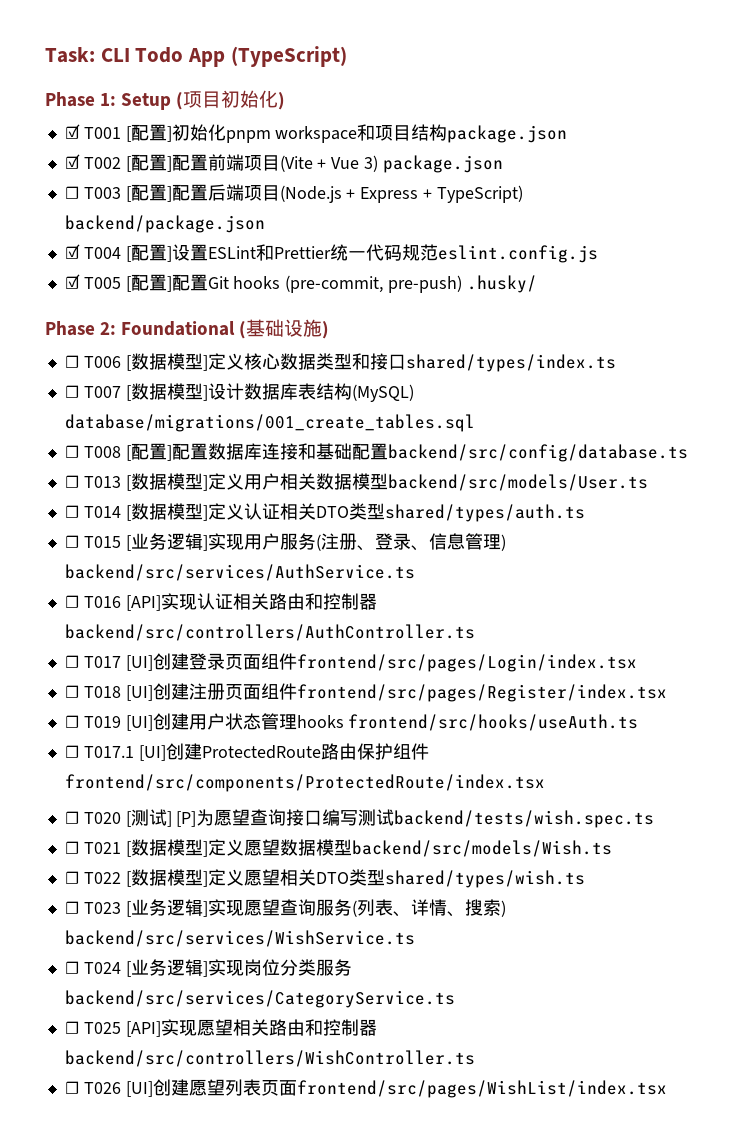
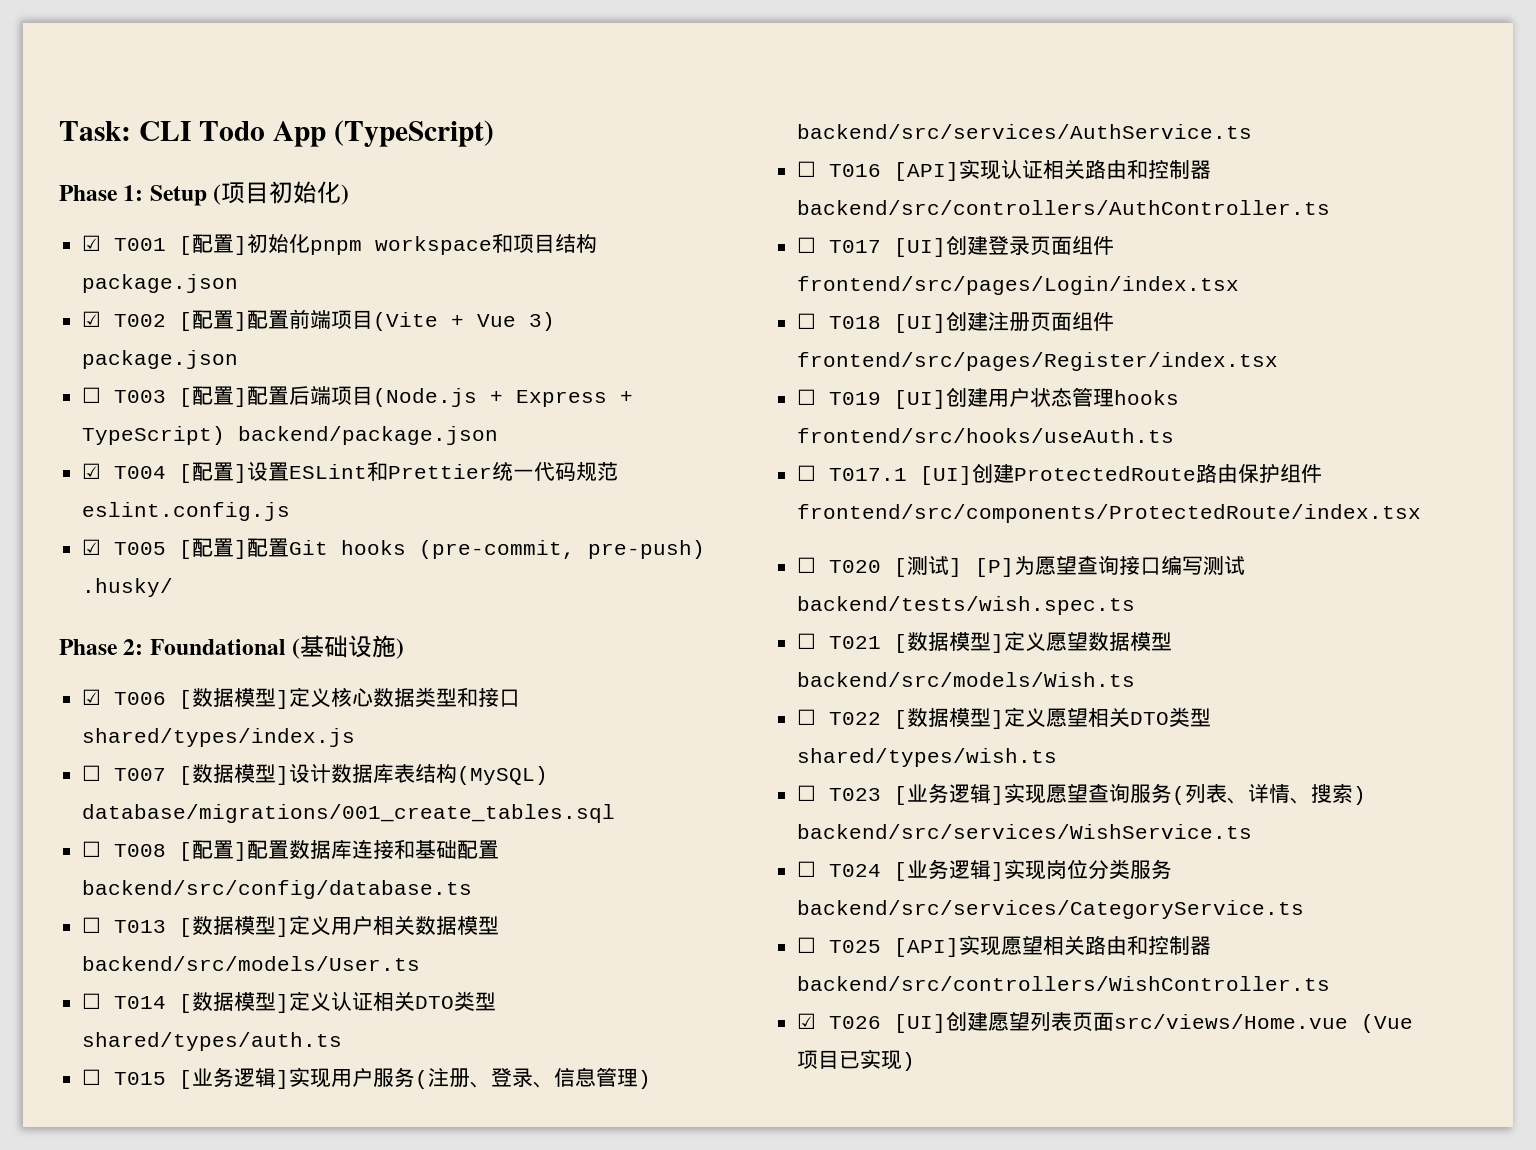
- ☐ T006 [数据模型]定义核心数据类型和接口shared/types/index.ts
+ ☑ T006 [数据模型]定义核心数据类型和接口shared/types/index.js
- ☐ T026 [UI]创建愿望列表页面frontend/src/pages/WishList/index.tsx
+ ☑ T026 [UI]创建愿望列表页面src/views/Home.vue (Vue项目已实现)

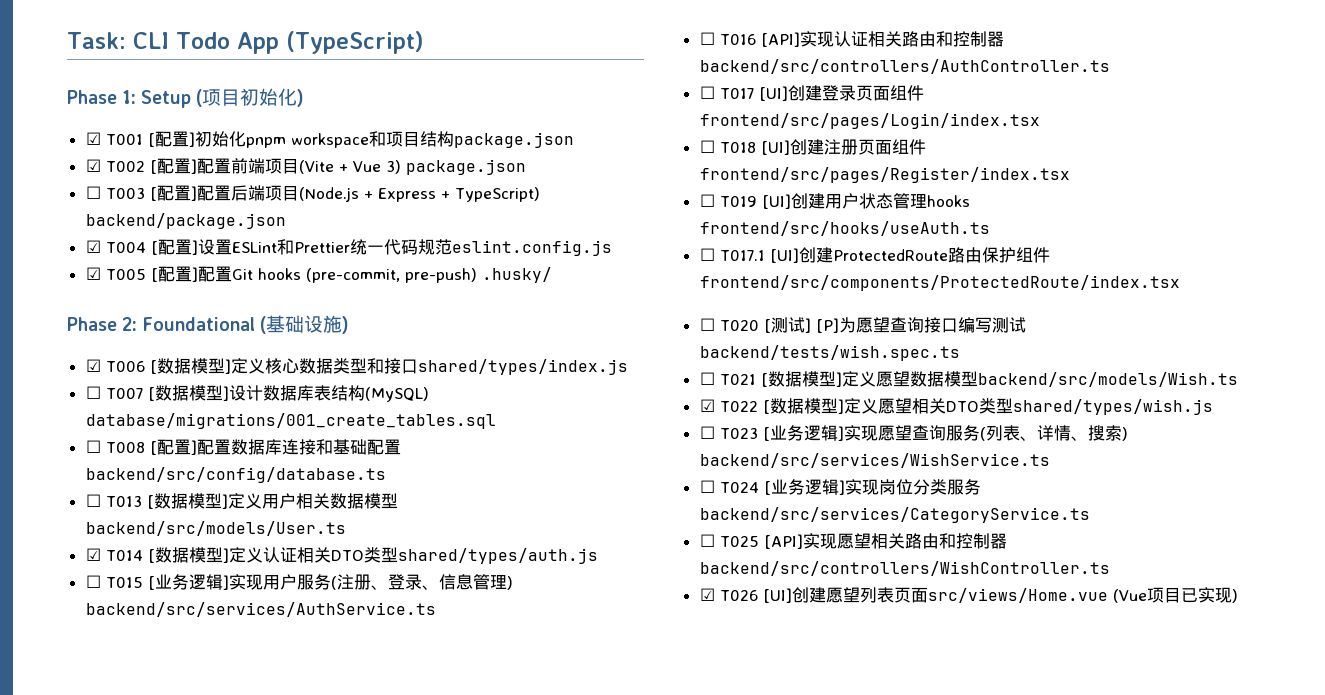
- ☐ T014 [数据模型]定义认证相关DTO类型shared/types/auth.ts
+ ☑ T014 [数据模型]定义认证相关DTO类型shared/types/auth.js
- ☐ T022 [数据模型]定义愿望相关DTO类型shared/types/wish.ts
+ ☑ T022 [数据模型]定义愿望相关DTO类型shared/types/wish.js

